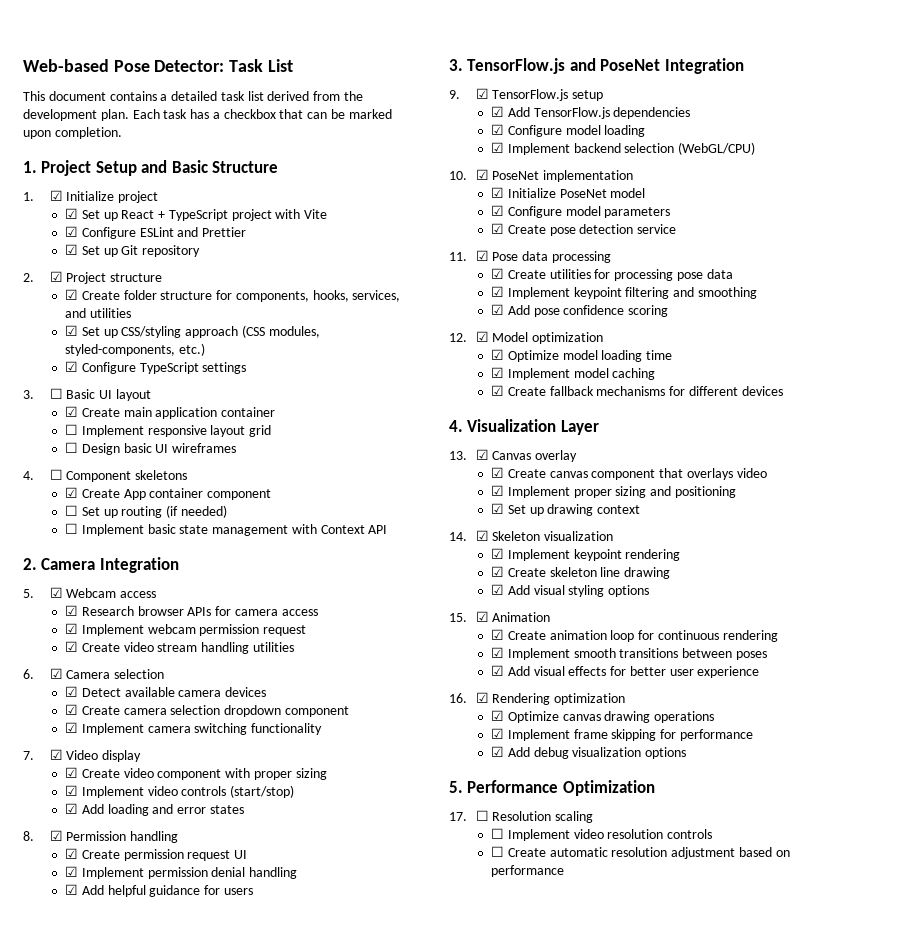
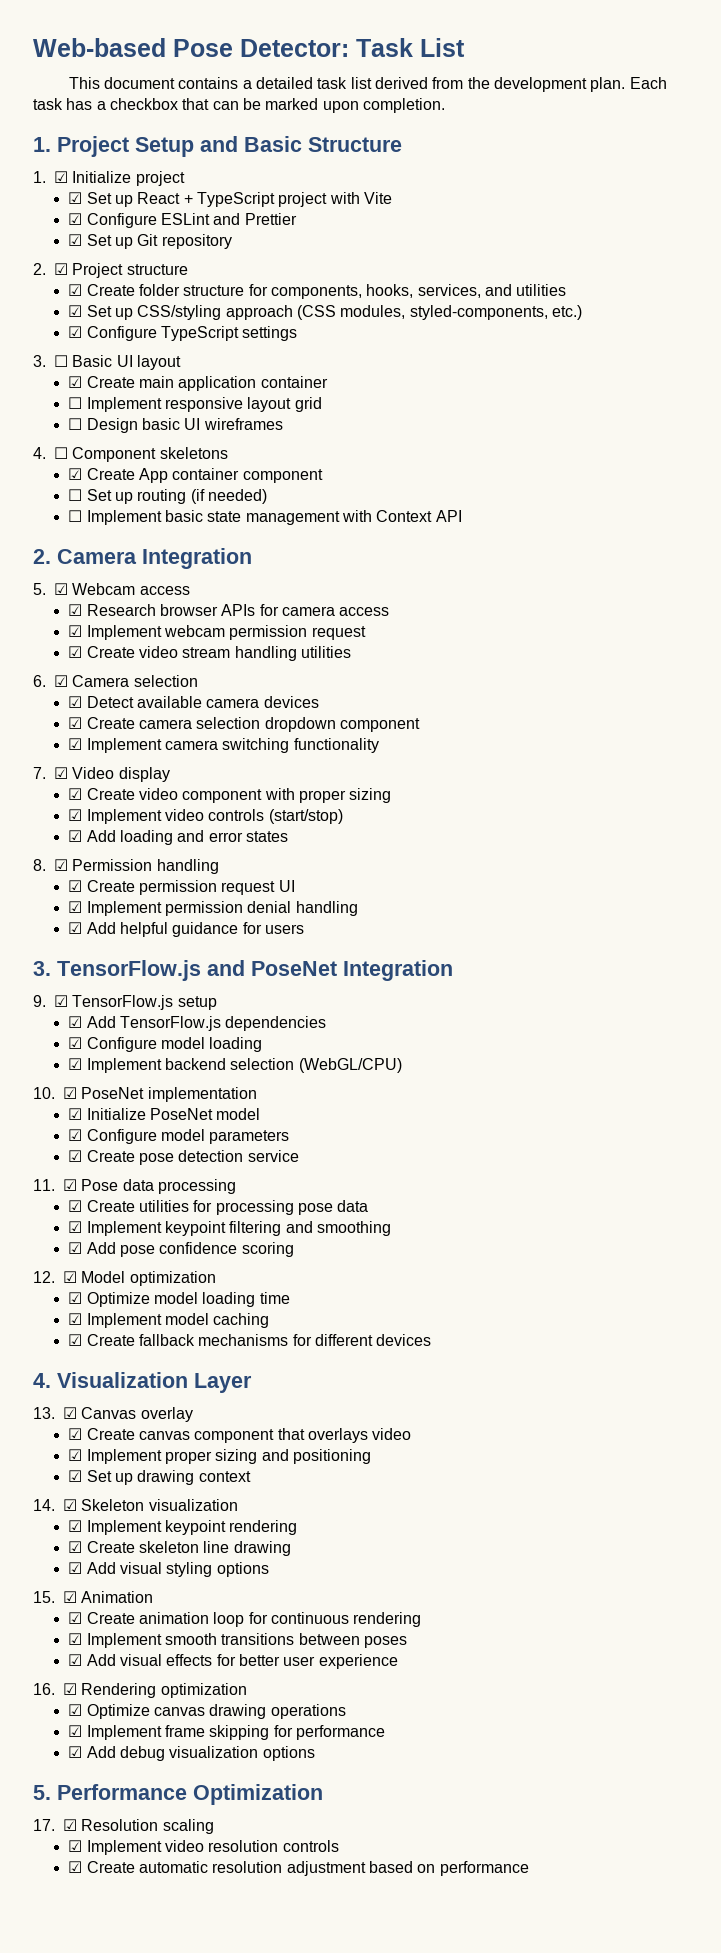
- 17. ☐ Resolution scaling
+ 17. ☑ Resolution scaling
- ☐ Implement video resolution controls
+ ☑ Implement video resolution controls
- ☐ Create automatic resolution adjustment based on performance
+ ☑ Create automatic resolution adjustment based on performance

